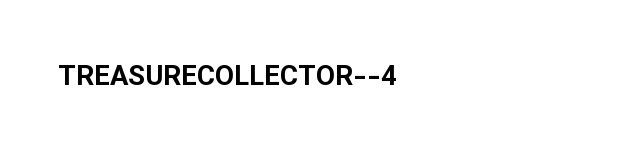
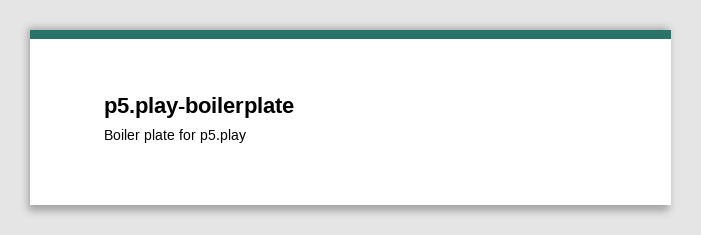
- TREASURECOLLECTOR--4
+ p5.play-boilerplate
+ Boiler plate for p5.play

